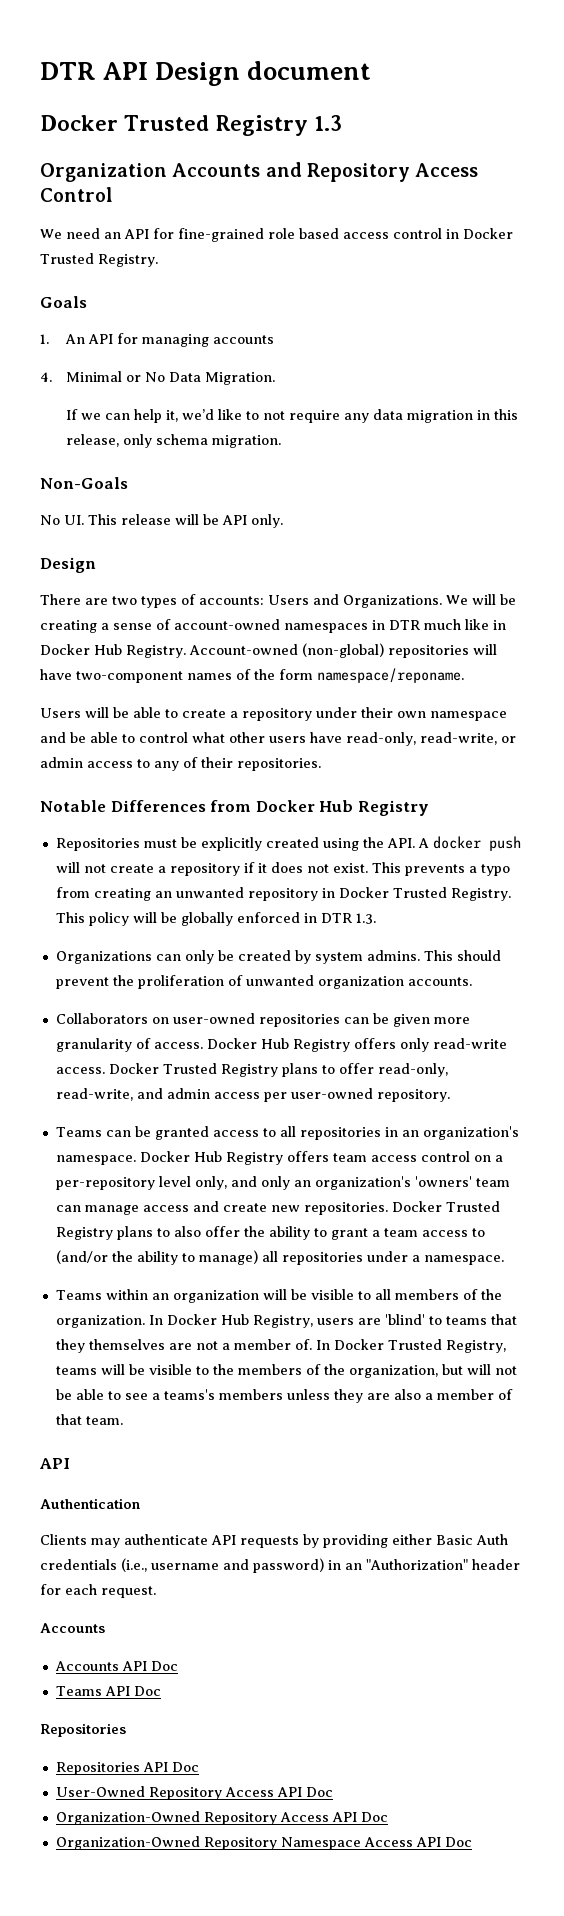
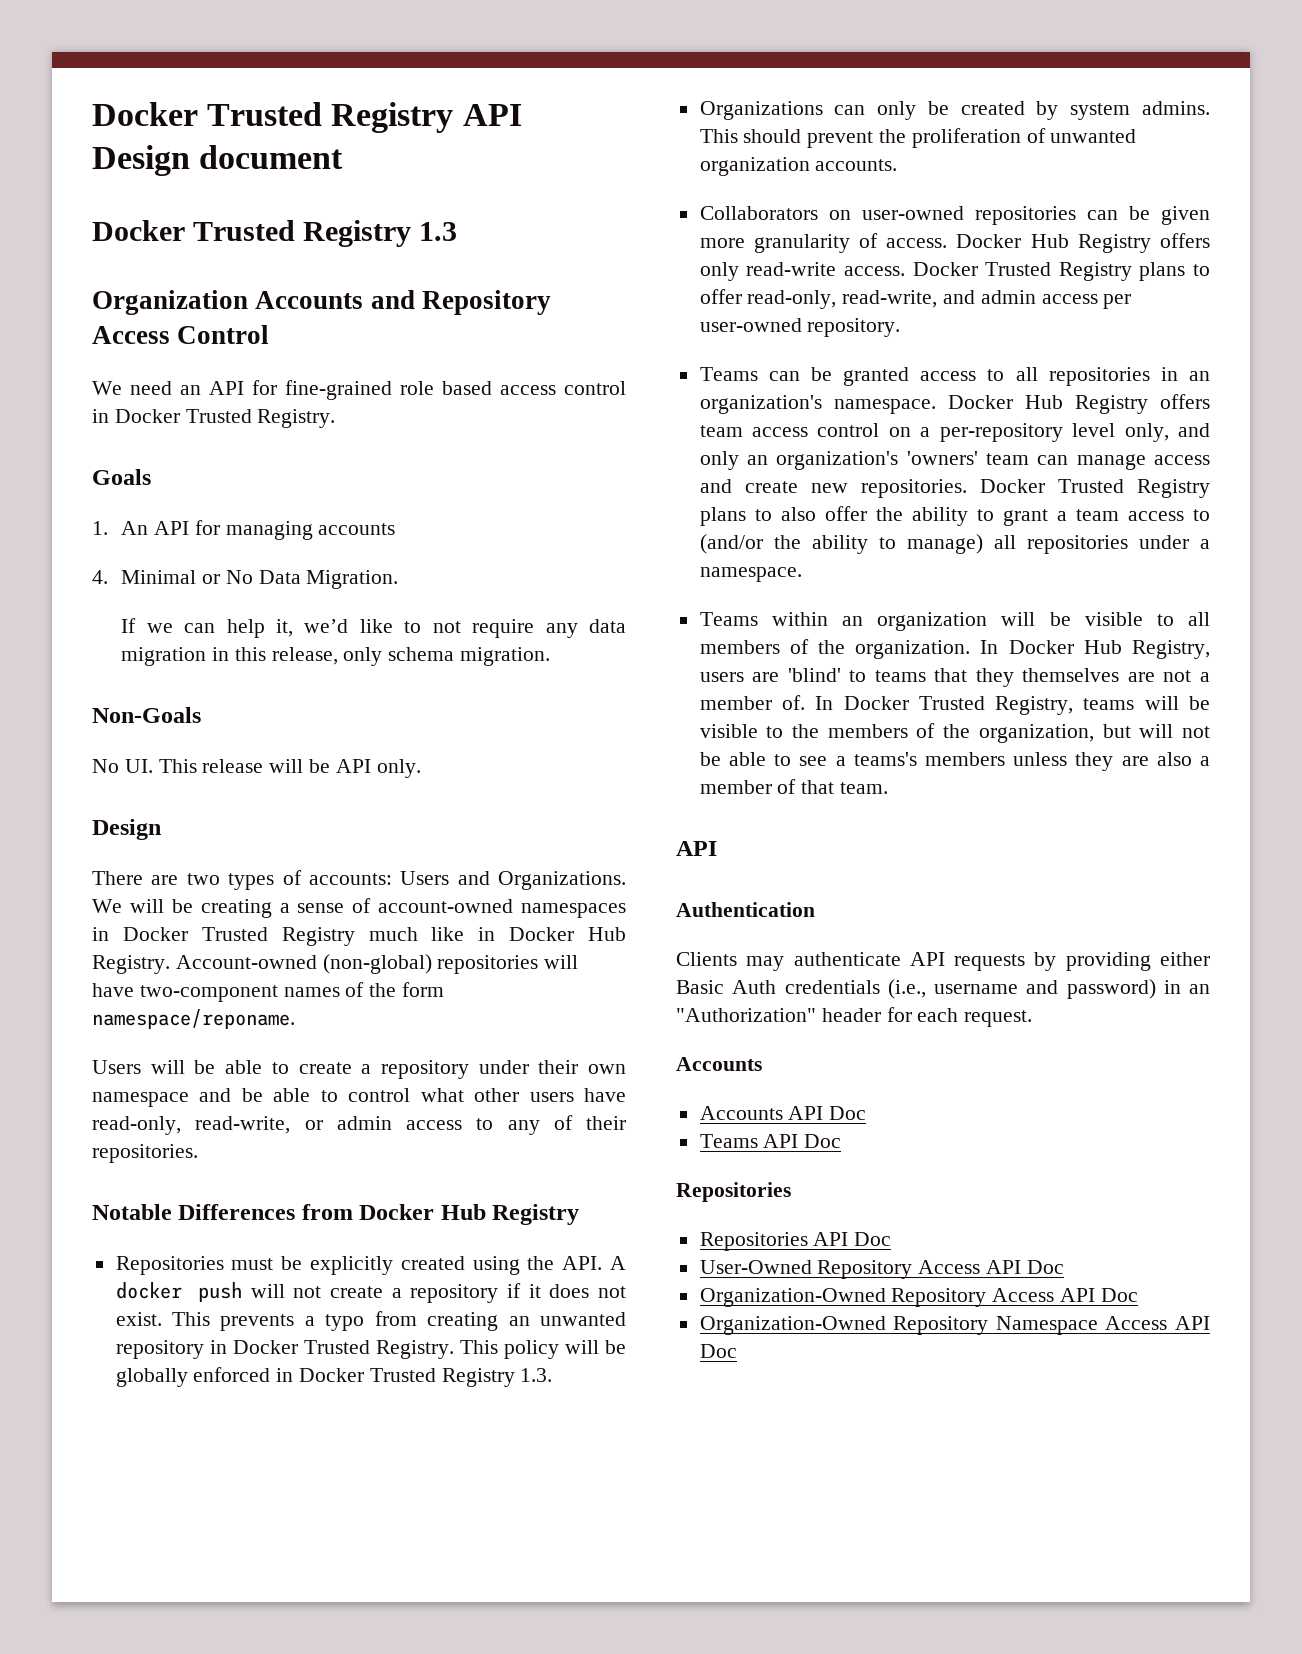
- DTR API Design document
+ Docker Trusted Registry API Design document
- We will be creating a sense of account-owned namespaces in DTR much like in Docker Hub Registry.
+ We will be creating a sense of account-owned namespaces in Docker Trusted Registry much like in Docker Hub Registry.
- This policy will be globally enforced in DTR 1.3.
+ This policy will be globally enforced in Docker Trusted Registry 1.3.

